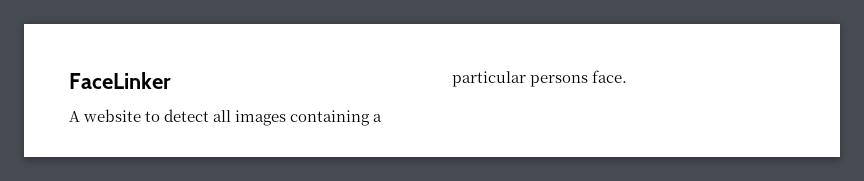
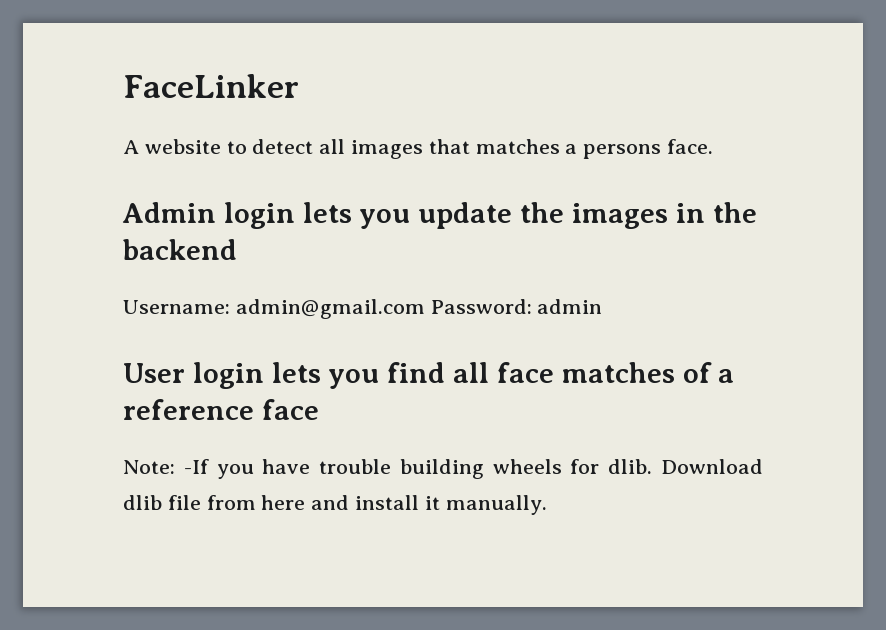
- A website to detect all images containing a particular persons face.
+ A website to detect all images that matches a persons face.
+ Admin login lets you update the images in the backend
+ Username: admin@gmail.com Password: admin
+ User login lets you find all face matches of a reference face
+ Note: -If you have trouble building wheels for dlib. Download dlib file from here and install it manually.

